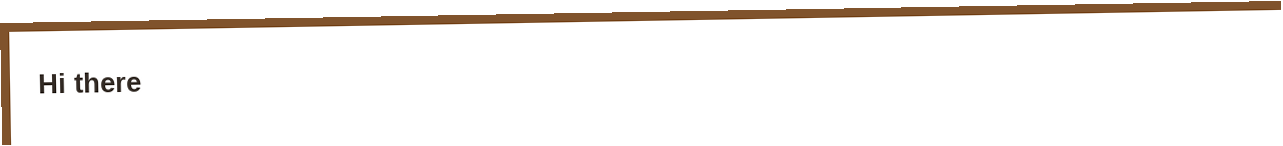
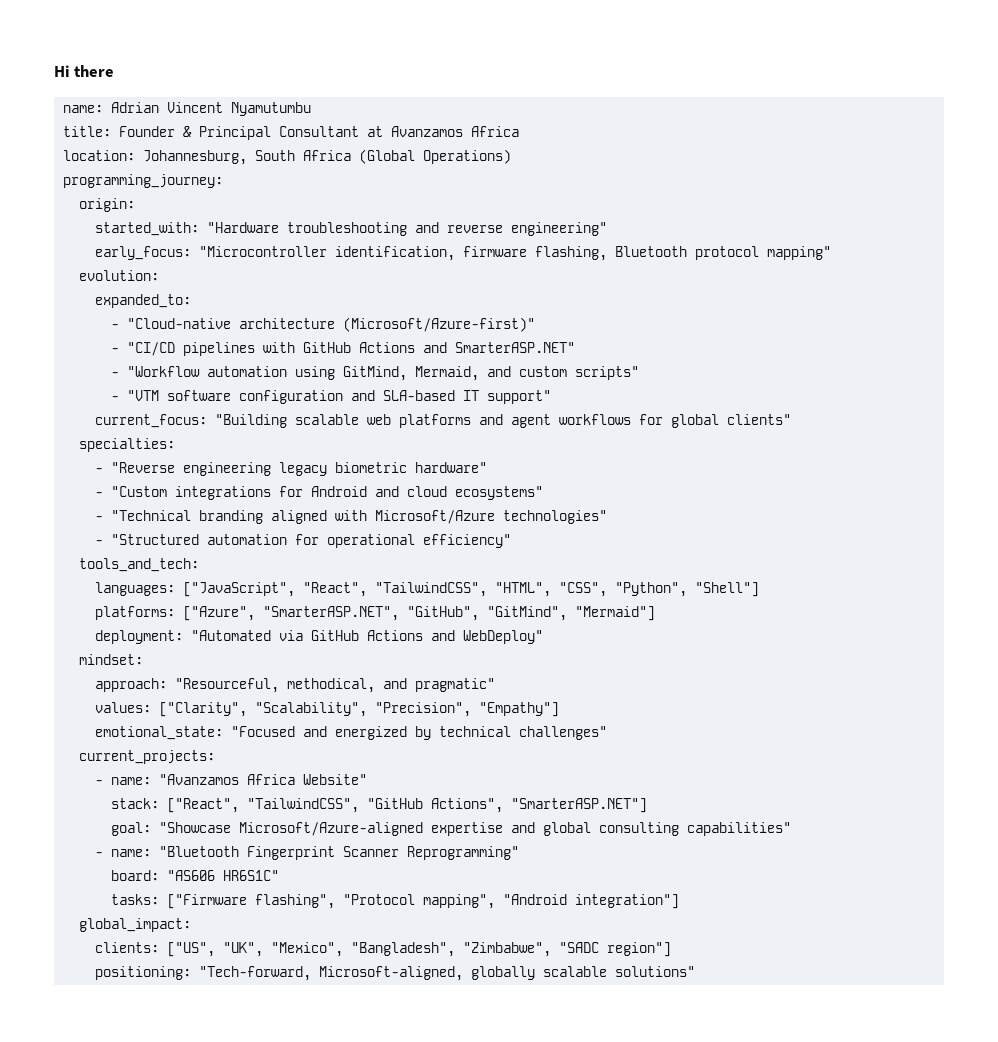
+ name: Adrian Vincent Nyamutumbu
+ title: Founder & Principal Consultant at Avanzamos Africa
+ location: Johannesburg, South Africa (Global Operations)
+ programming_journey:
+ origin:
+ started_with: "Hardware troubleshooting and reverse engineering"
+ early_focus: "Microcontroller identification, firmware flashing, Bluetooth protocol mapping"
+ evolution:
+ expanded_to:
+ - "Cloud-native architecture (Microsoft/Azure-first)"
+ - "CI/CD pipelines with GitHub Actions and SmarterASP.NET"
+ - "Workflow automation using GitMind, Mermaid, and custom scripts"
+ - "VTM software configuration and SLA-based IT support"
+ current_focus: "Building scalable web platforms and agent workflows for global clients"
+ specialties:
+ - "Reverse engineering legacy biometric hardware"
+ - "Custom integrations for Android and cloud ecosystems"
+ - "Technical branding aligned with Microsoft/Azure technologies"
+ - "Structured automation for operational efficiency"
+ tools_and_tech:
+ languages: ["JavaScript", "React", "TailwindCSS", "HTML", "CSS", "Python", "Shell"]
+ platforms: ["Azure", "SmarterASP.NET", "GitHub", "GitMind", "Mermaid"]
+ deployment: "Automated via GitHub Actions and WebDeploy"
+ mindset:
+ approach: "Resourceful, methodical, and pragmatic"
+ values: ["Clarity", "Scalability", "Precision", "Empathy"]
+ emotional_state: "Focused and energized by technical challenges"
+ current_projects:
+ - name: "Avanzamos Africa Website"
+ stack: ["React", "TailwindCSS", "GitHub Actions", "SmarterASP.NET"]
+ goal: "Showcase Microsoft/Azure-aligned expertise and global consulting capabilities"
+ - name: "Bluetooth Fingerprint Scanner Reprogramming"
+ board: "AS606 HR6S1C"
+ tasks: ["Firmware flashing", "Protocol mapping", "Android integration"]
+ global_impact:
+ clients: ["US", "UK", "Mexico", "Bangladesh", "Zimbabwe", "SADC region"]
+ positioning: "Tech-forward, Microsoft-aligned, globally scalable solutions"

